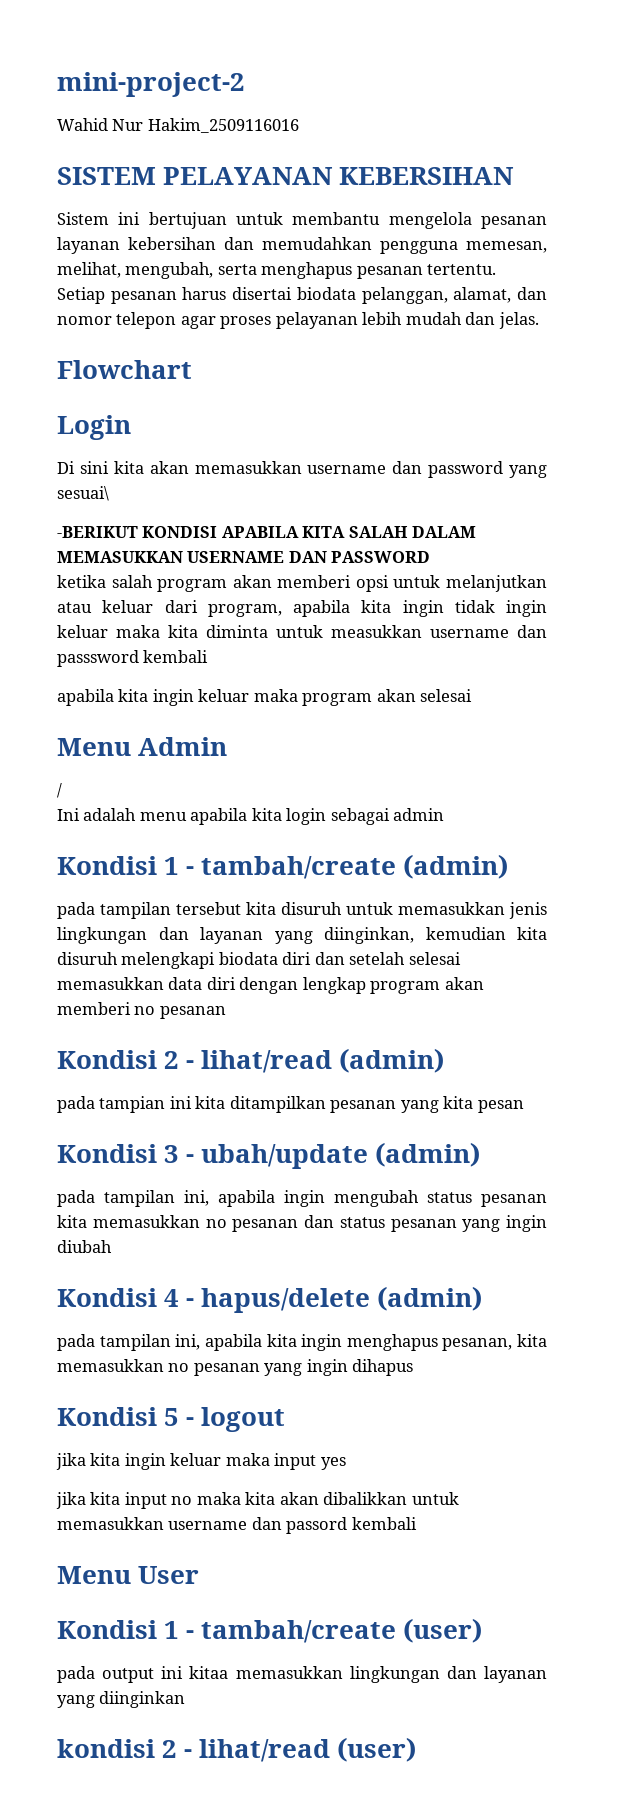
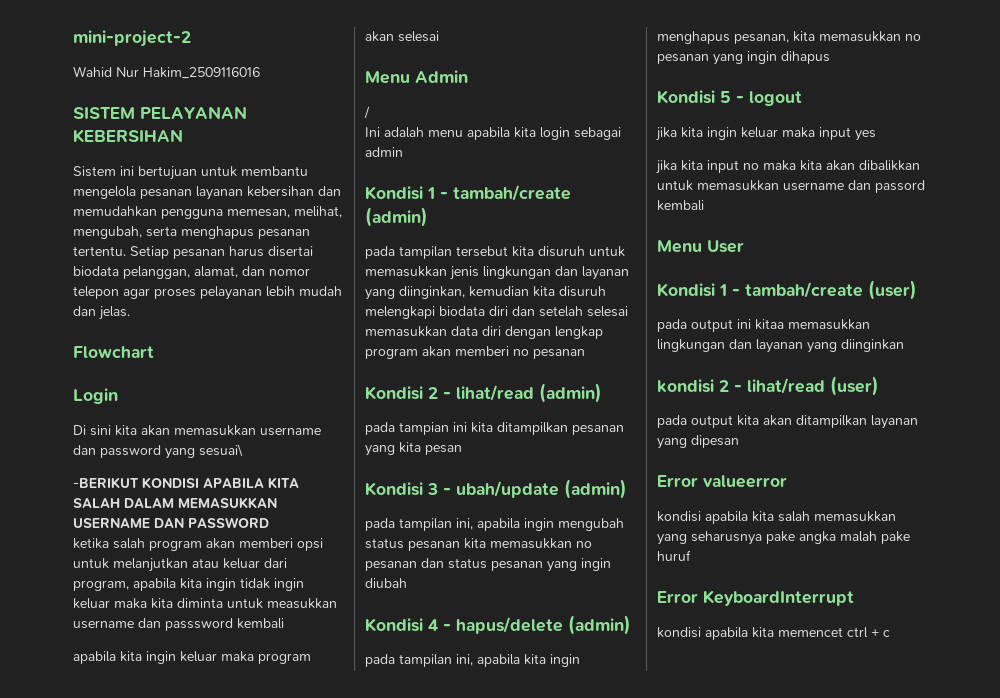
+ pada output kita akan ditampilkan layanan yang dipesan
+ Error valueerror
+ kondisi apabila kita salah memasukkan yang seharusnya pake angka malah pake huruf
+ Error KeyboardInterrupt
+ kondisi apabila kita memencet ctrl + c

